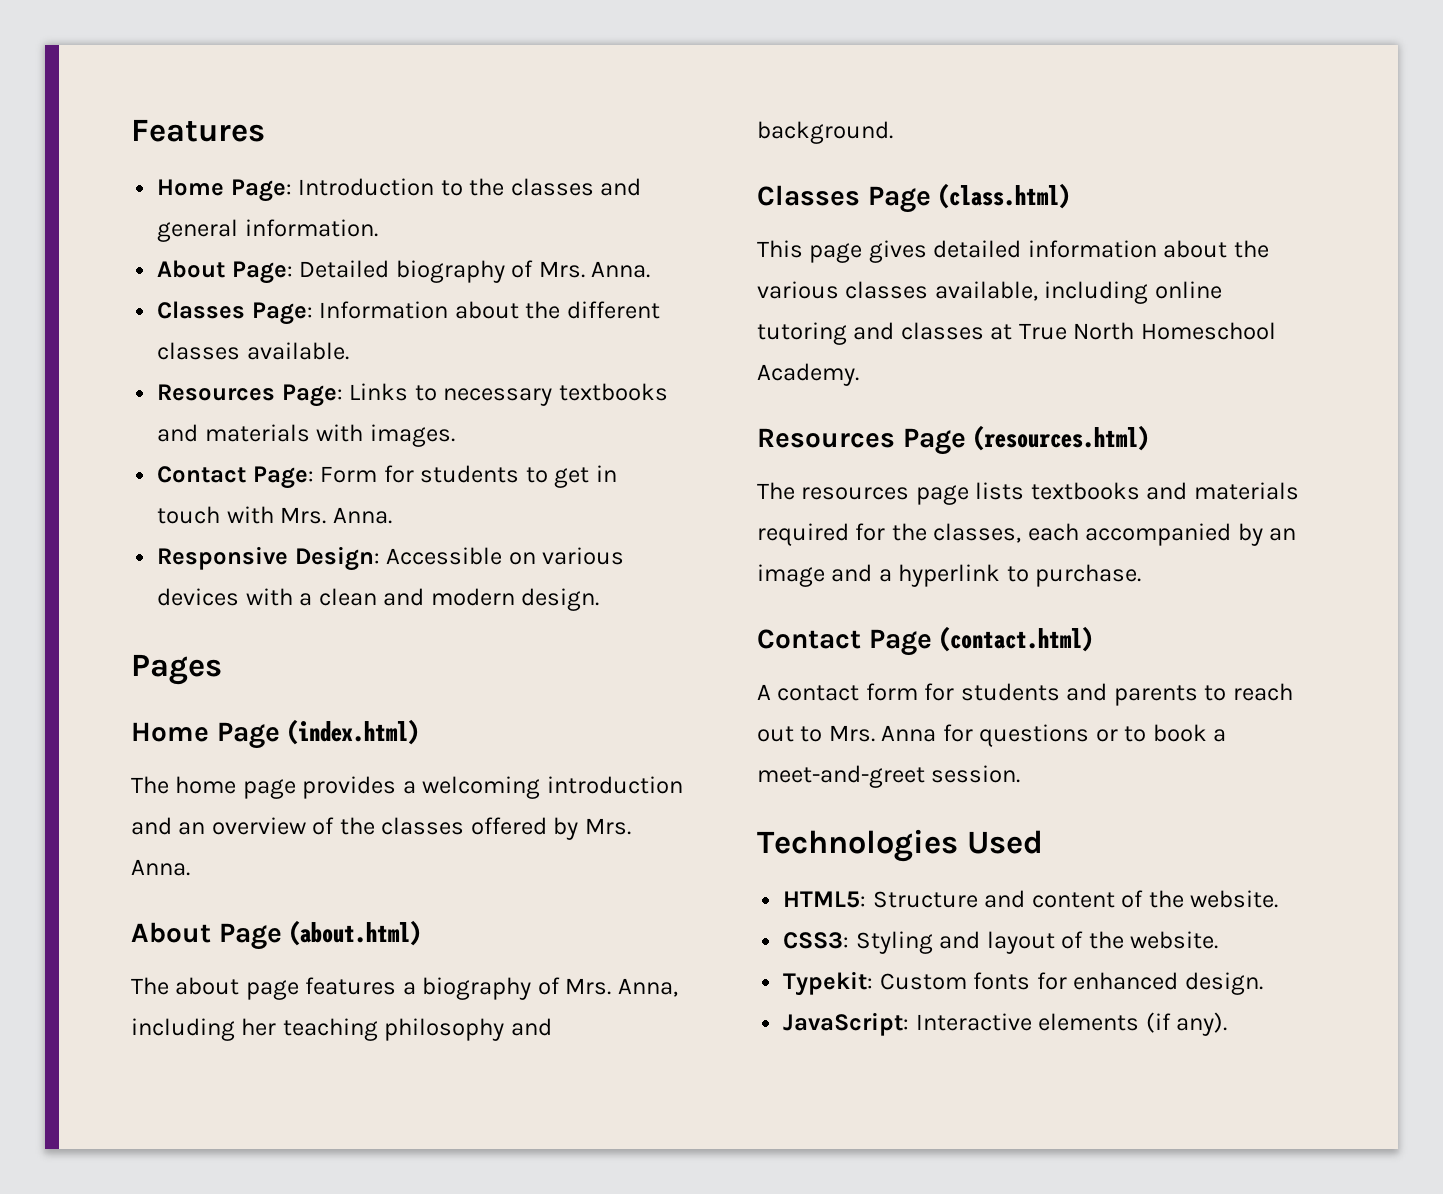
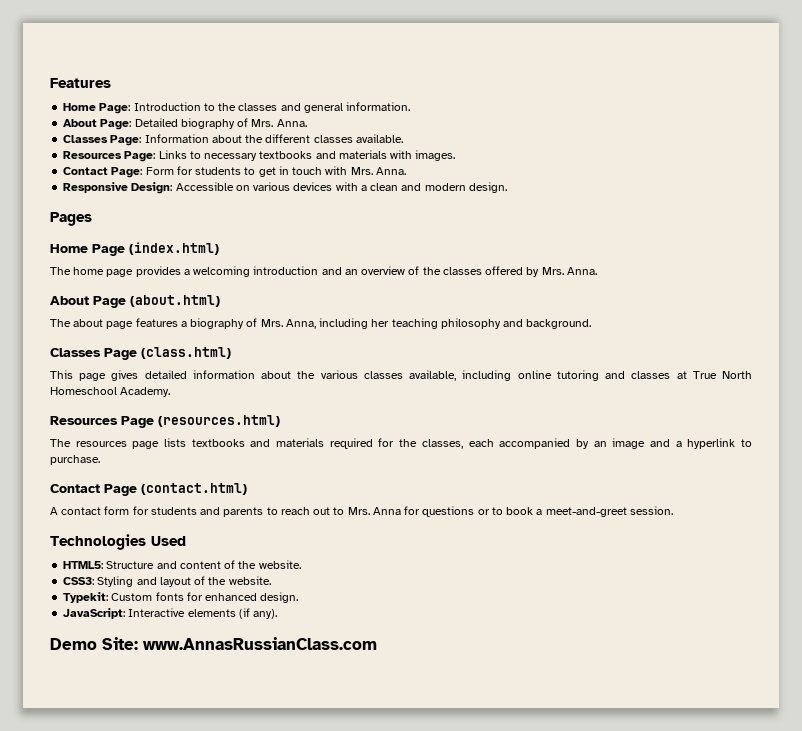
+ Demo Site: www.AnnasRussianClass.com

